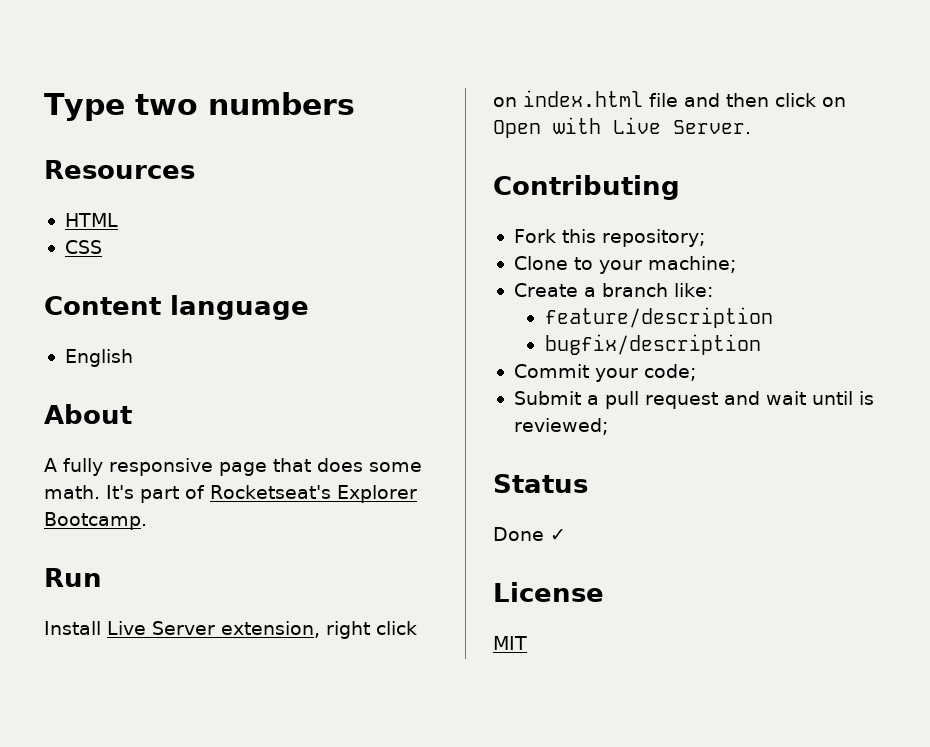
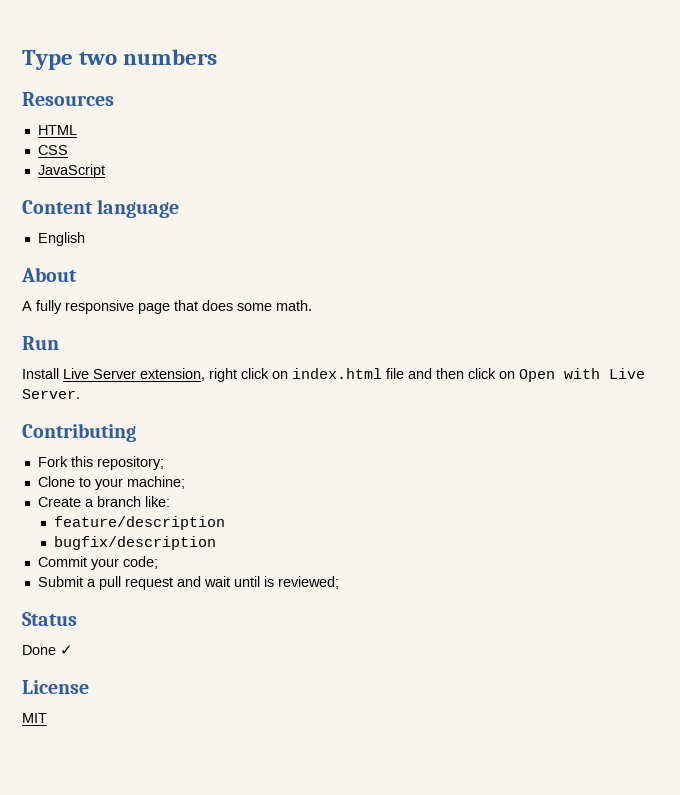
+ JavaScript
- It's part of Rocketseat's Explorer Bootcamp.

